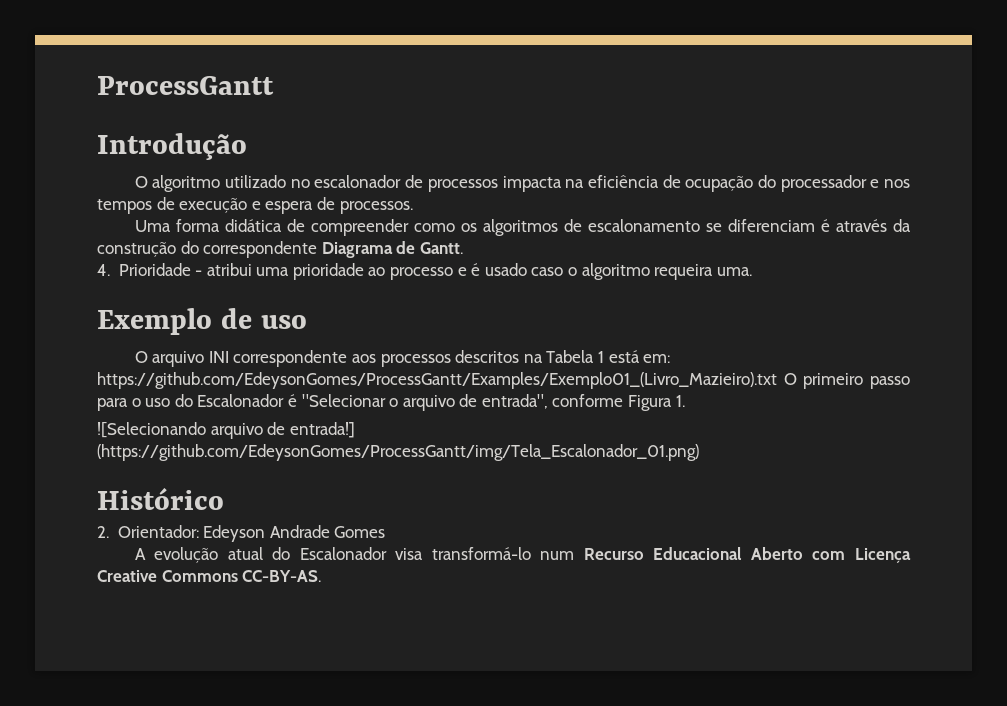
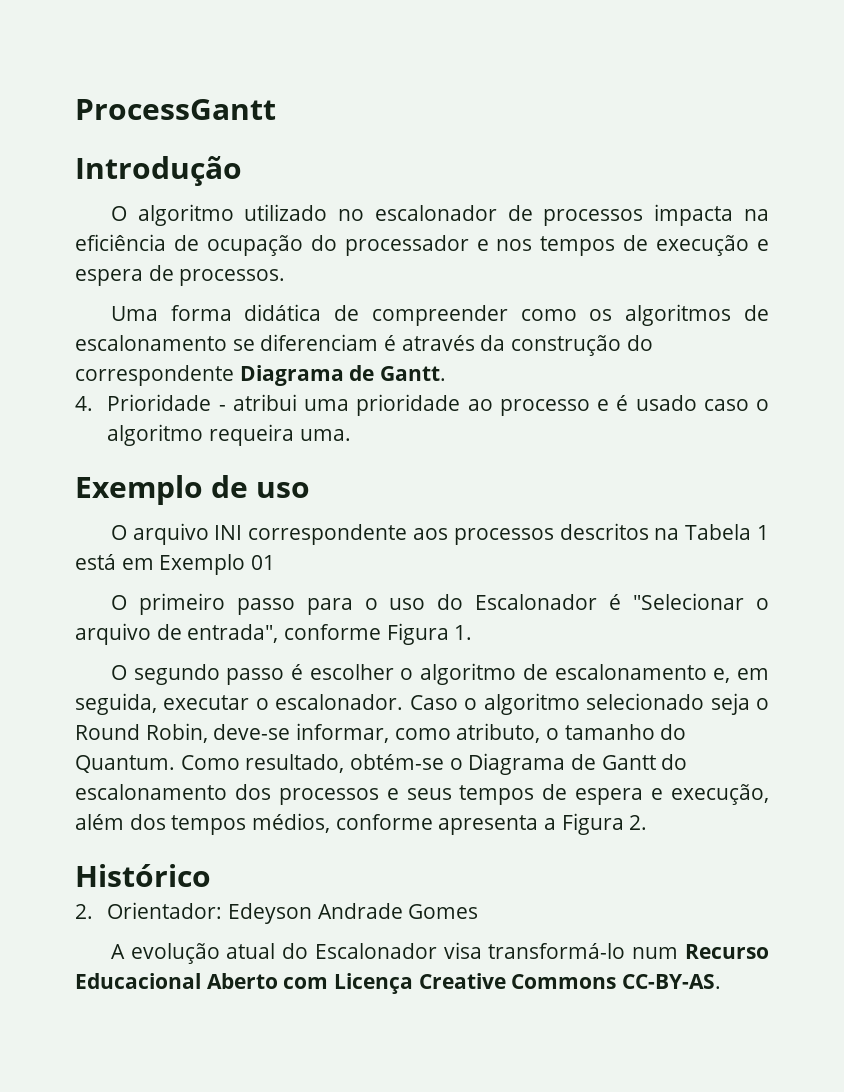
- O arquivo INI correspondente aos processos descritos na Tabela 1 está em: https://github.com/EdeysonGomes/ProcessGantt/Examples/Exemplo01_(Livro_Mazieiro).txt O primeiro passo para o uso do Escalonador é "Selecionar o arquivo de entrada", conforme Figura 1.
+ O arquivo INI correspondente aos processos descritos na Tabela 1 está em Exemplo 01
+ O primeiro passo para o uso do Escalonador é "Selecionar o arquivo de entrada", conforme Figura 1.
- ![Selecionando arquivo de entrada!] (https://github.com/EdeysonGomes/ProcessGantt/img/Tela_Escalonador_01.png)
+ O segundo passo é escolher o algoritmo de escalonamento e, em seguida, executar o escalonador. Caso o algoritmo selecionado seja o Round Robin, deve-se informar, como atributo, o tamanho do Quantum. Como resultado, obtém-se o Diagrama de Gantt do escalonamento dos processos e seus tempos de espera e execução, além dos tempos médios, conforme apresenta a Figura 2.

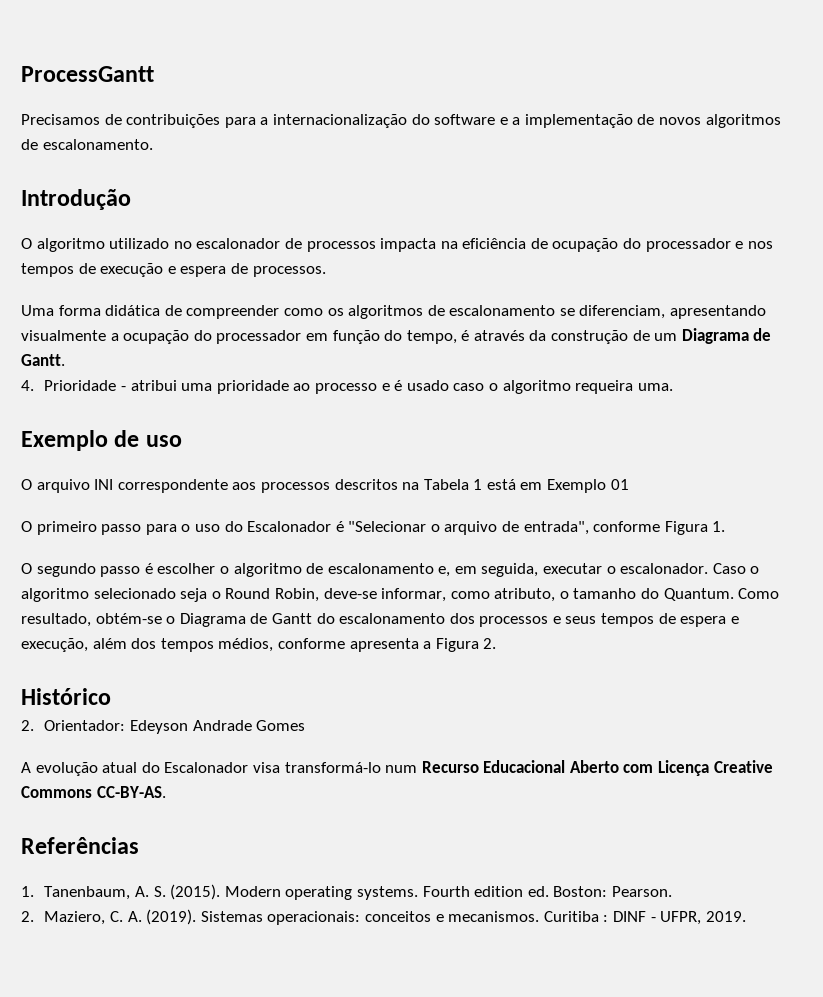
+ Precisamos de contribuições para a internacionalização do software e a implementação de novos algoritmos de escalonamento.
- Uma forma didática de compreender como os algoritmos de escalonamento se diferenciam é através da construção do correspondente Diagrama de Gantt.
+ Uma forma didática de compreender como os algoritmos de escalonamento se diferenciam, apresentando visualmente a ocupação do processador em função do tempo, é através da construção de um Diagrama de Gantt.
+ Referências
+ 1. Tanenbaum, A. S. (2015). Modern operating systems. Fourth edition ed. Boston: Pearson.
+ 2. Maziero, C. A. (2019). Sistemas operacionais: conceitos e mecanismos. Curitiba : DINF - UFPR, 2019.

